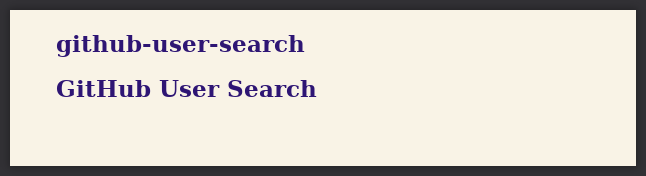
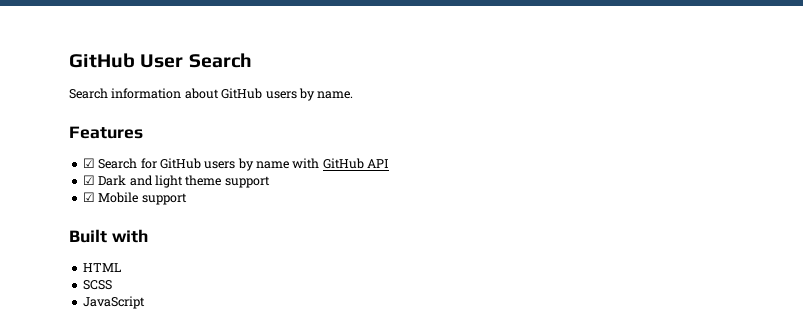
- github-user-search
+ Search information about GitHub users by name.
+ Features
+ ☑ Search for GitHub users by name with GitHub API
+ ☑ Dark and light theme support
+ ☑ Mobile support
+ Built with
+ HTML
+ SCSS
+ JavaScript

